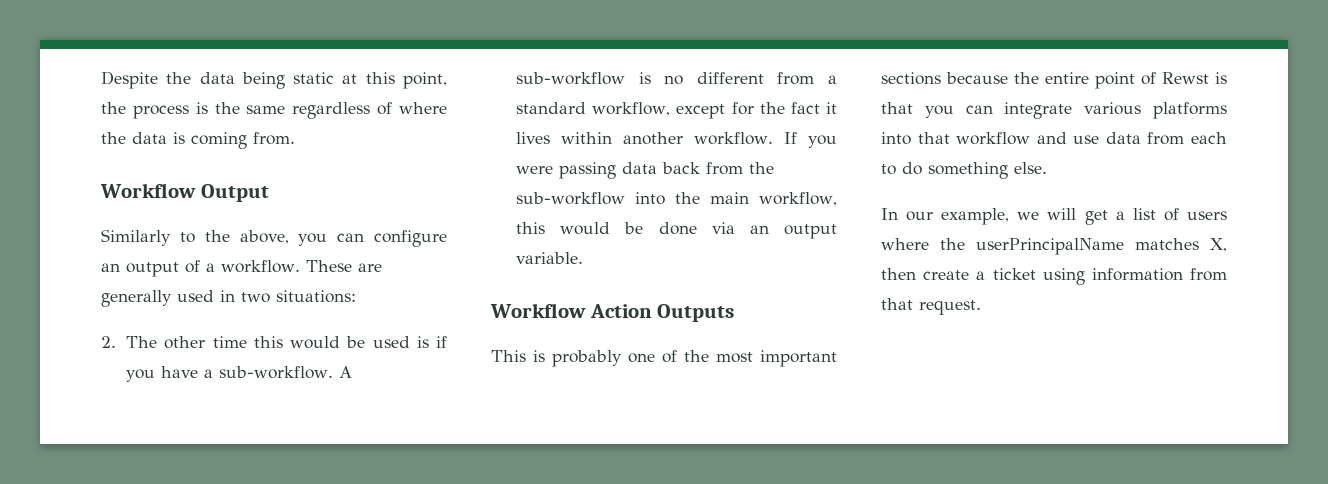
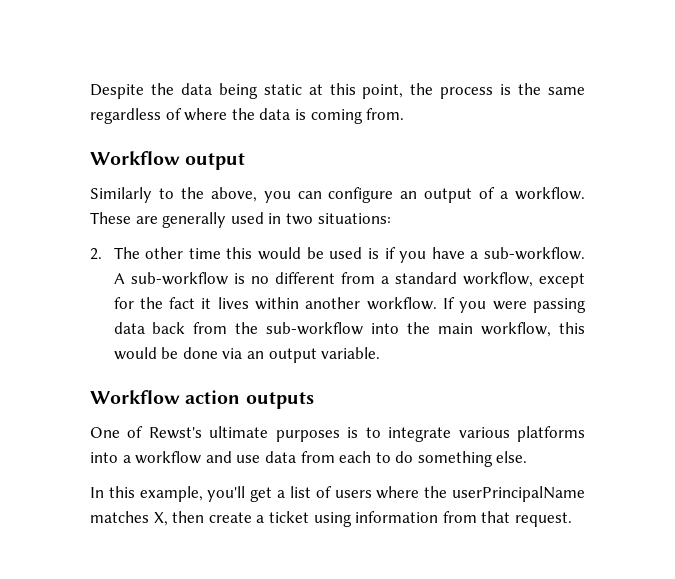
- Workflow Output
+ Workflow output
- Workflow Action Outputs
- This is probably one of the most important sections because the entire point of Rewst is that you can integrate various platforms into that workflow and use data from each to do something else.
+ Workflow action outputs
+ One of Rewst's ultimate purposes is to integrate various platforms into a workflow and use data from each to do something else.
- In our example, we will get a list of users where the userPrincipalName matches X, then create a ticket using information from that request.
+ In this example, you'll get a list of users where the userPrincipalName matches X, then create a ticket using information from that request.

